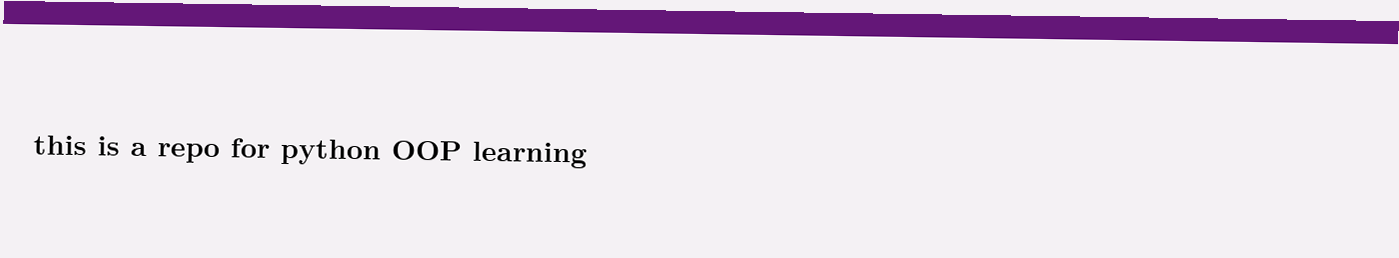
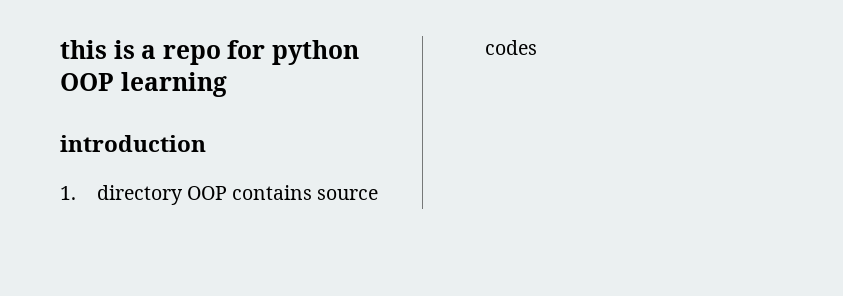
+ introduction
+ 1. directory OOP contains source codes

